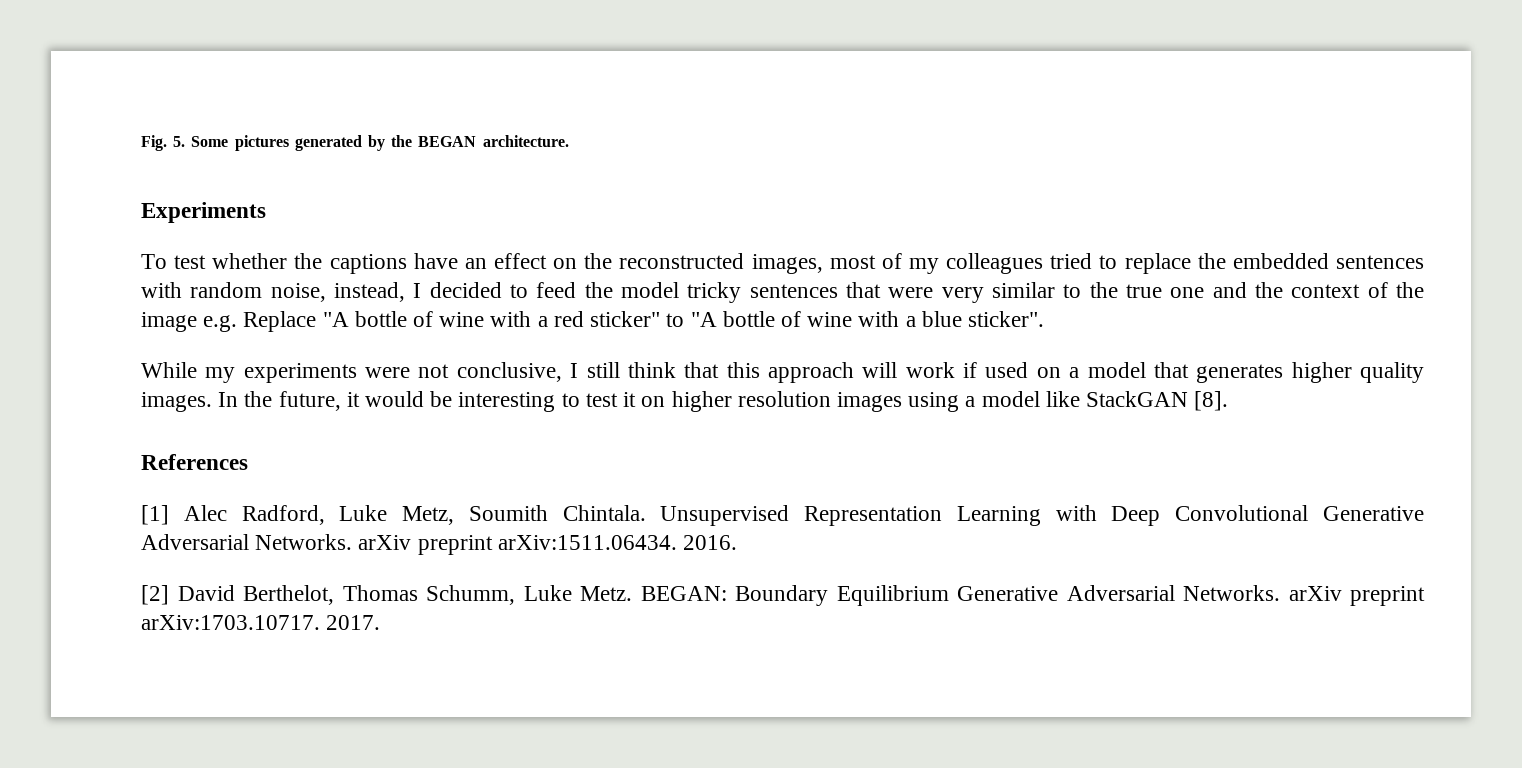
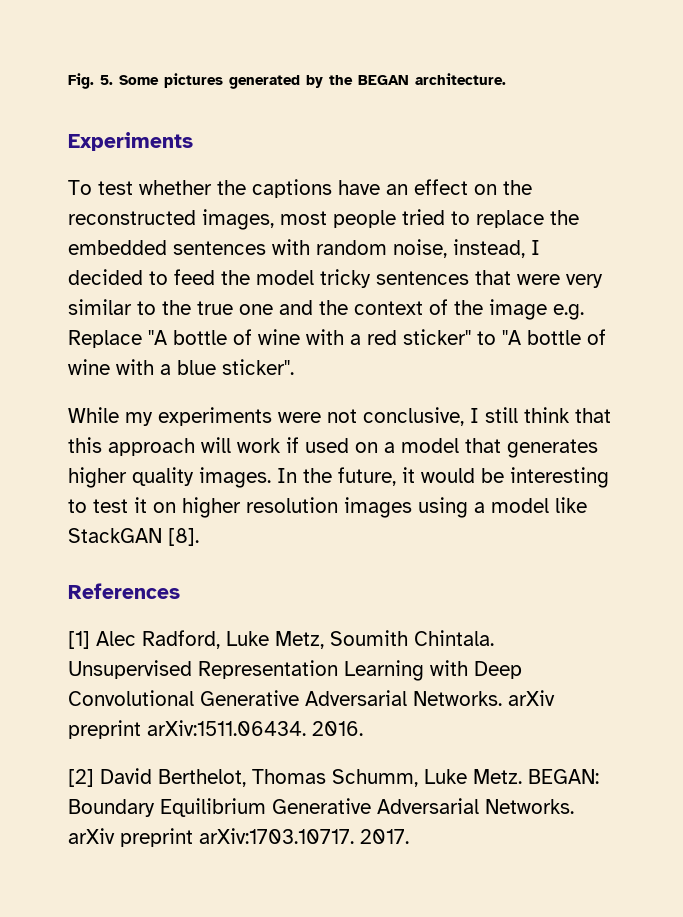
- To test whether the captions have an effect on the reconstructed images, most of my colleagues tried to replace the embedded sentences with random noise, instead, I decided to feed the model tricky sentences that were very similar to the true one and the context of the image e.g. Replace "A bottle of wine with a red sticker" to "A bottle of wine with a blue sticker".
+ To test whether the captions have an effect on the reconstructed images, most people tried to replace the embedded sentences with random noise, instead, I decided to feed the model tricky sentences that were very similar to the true one and the context of the image e.g. Replace "A bottle of wine with a red sticker" to "A bottle of wine with a blue sticker".

